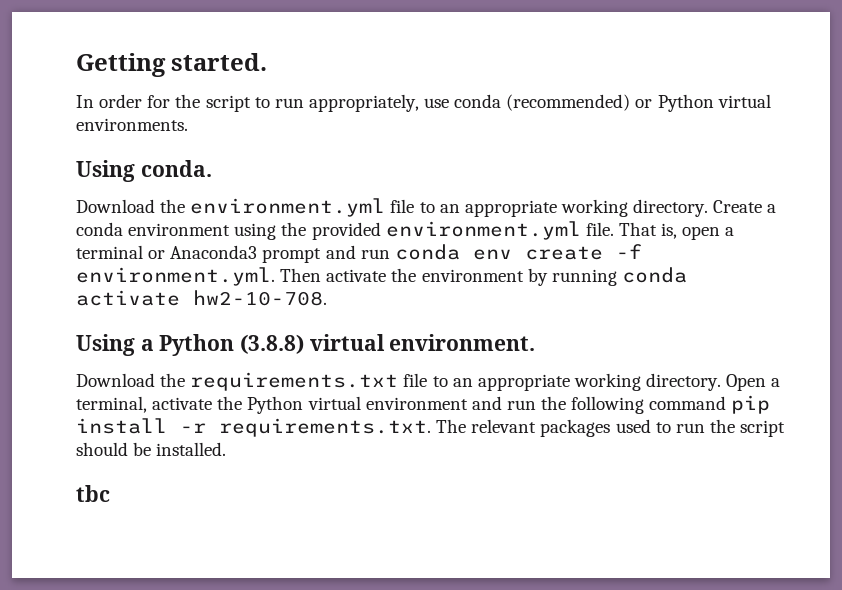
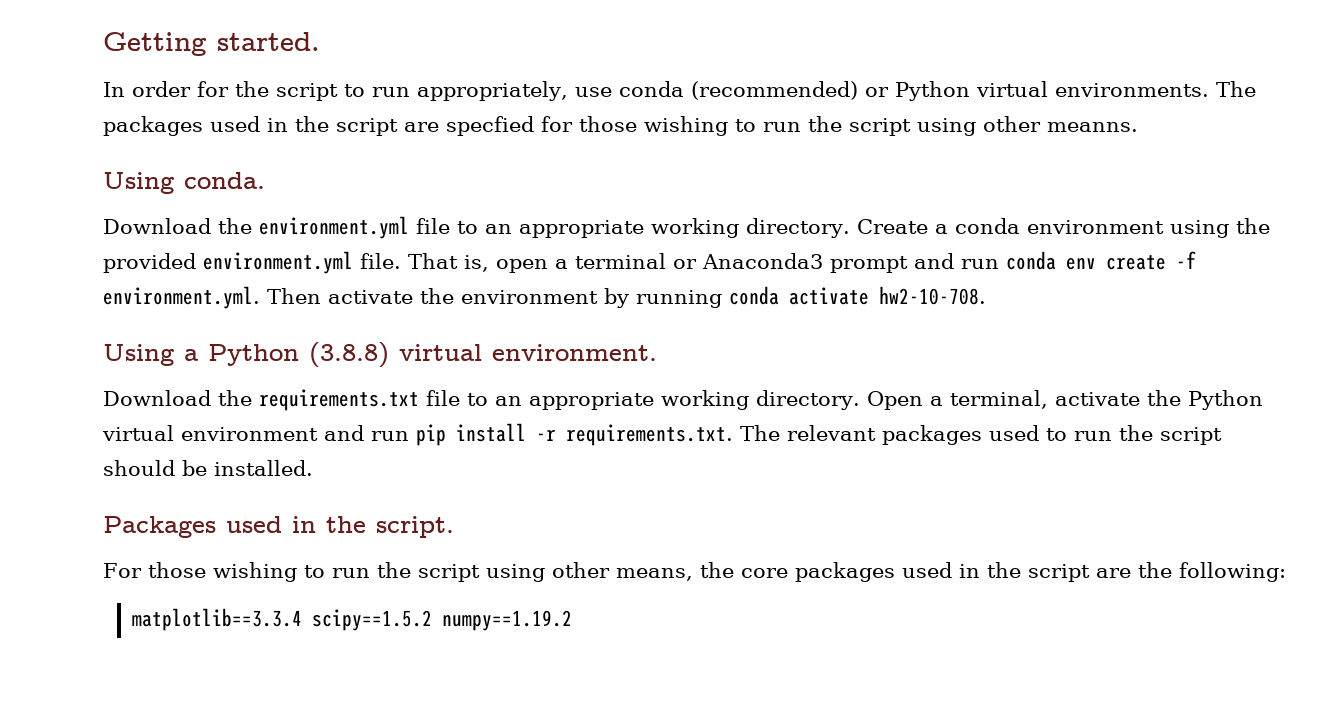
+ The packages used in the script are specfied for those wishing to run the script using other meanns.
- Open a terminal, activate the Python virtual environment and run the following command pip install -r requirements.txt. The relevant packages used to run the script should be installed.
+ Open a terminal, activate the Python virtual environment and run pip install -r requirements.txt. The relevant packages used to run the script should be installed.
- tbc
+ Packages used in the script.
+ For those wishing to run the script using other means, the core packages used in the script are the following:
+ matplotlib==3.3.4 scipy==1.5.2 numpy==1.19.2

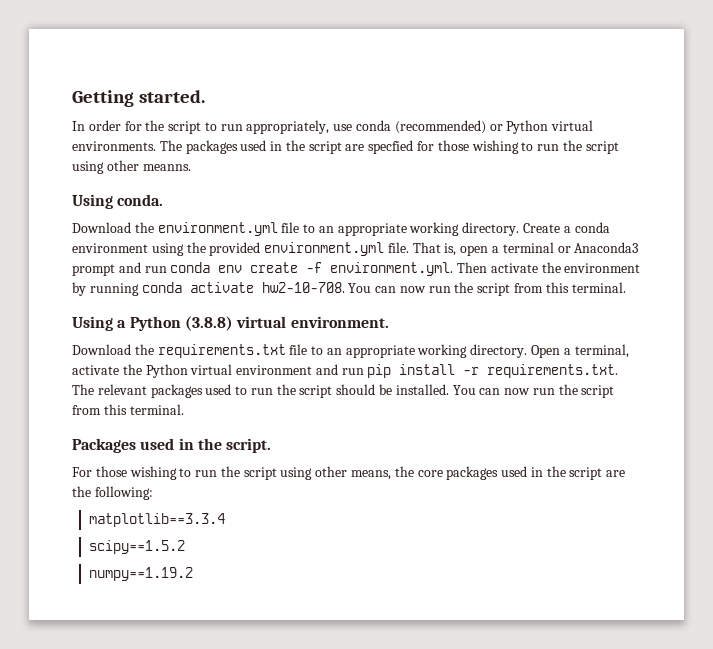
- That is, open a terminal or Anaconda3 prompt and run conda env create -f environment.yml. Then activate the environment by running conda activate hw2-10-708.
+ That is, open a terminal or Anaconda3 prompt and run conda env create -f environment.yml. Then activate the environment by running conda activate hw2-10-708. You can now run the script from this terminal.
- Open a terminal, activate the Python virtual environment and run pip install -r requirements.txt. The relevant packages used to run the script should be installed.
+ Open a terminal, activate the Python virtual environment and run pip install -r requirements.txt. The relevant packages used to run the script should be installed. You can now run the script from this terminal.
- matplotlib==3.3.4 scipy==1.5.2 numpy==1.19.2
+ matplotlib==3.3.4
+ scipy==1.5.2
+ numpy==1.19.2

